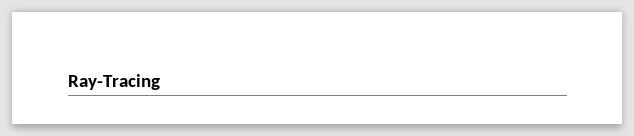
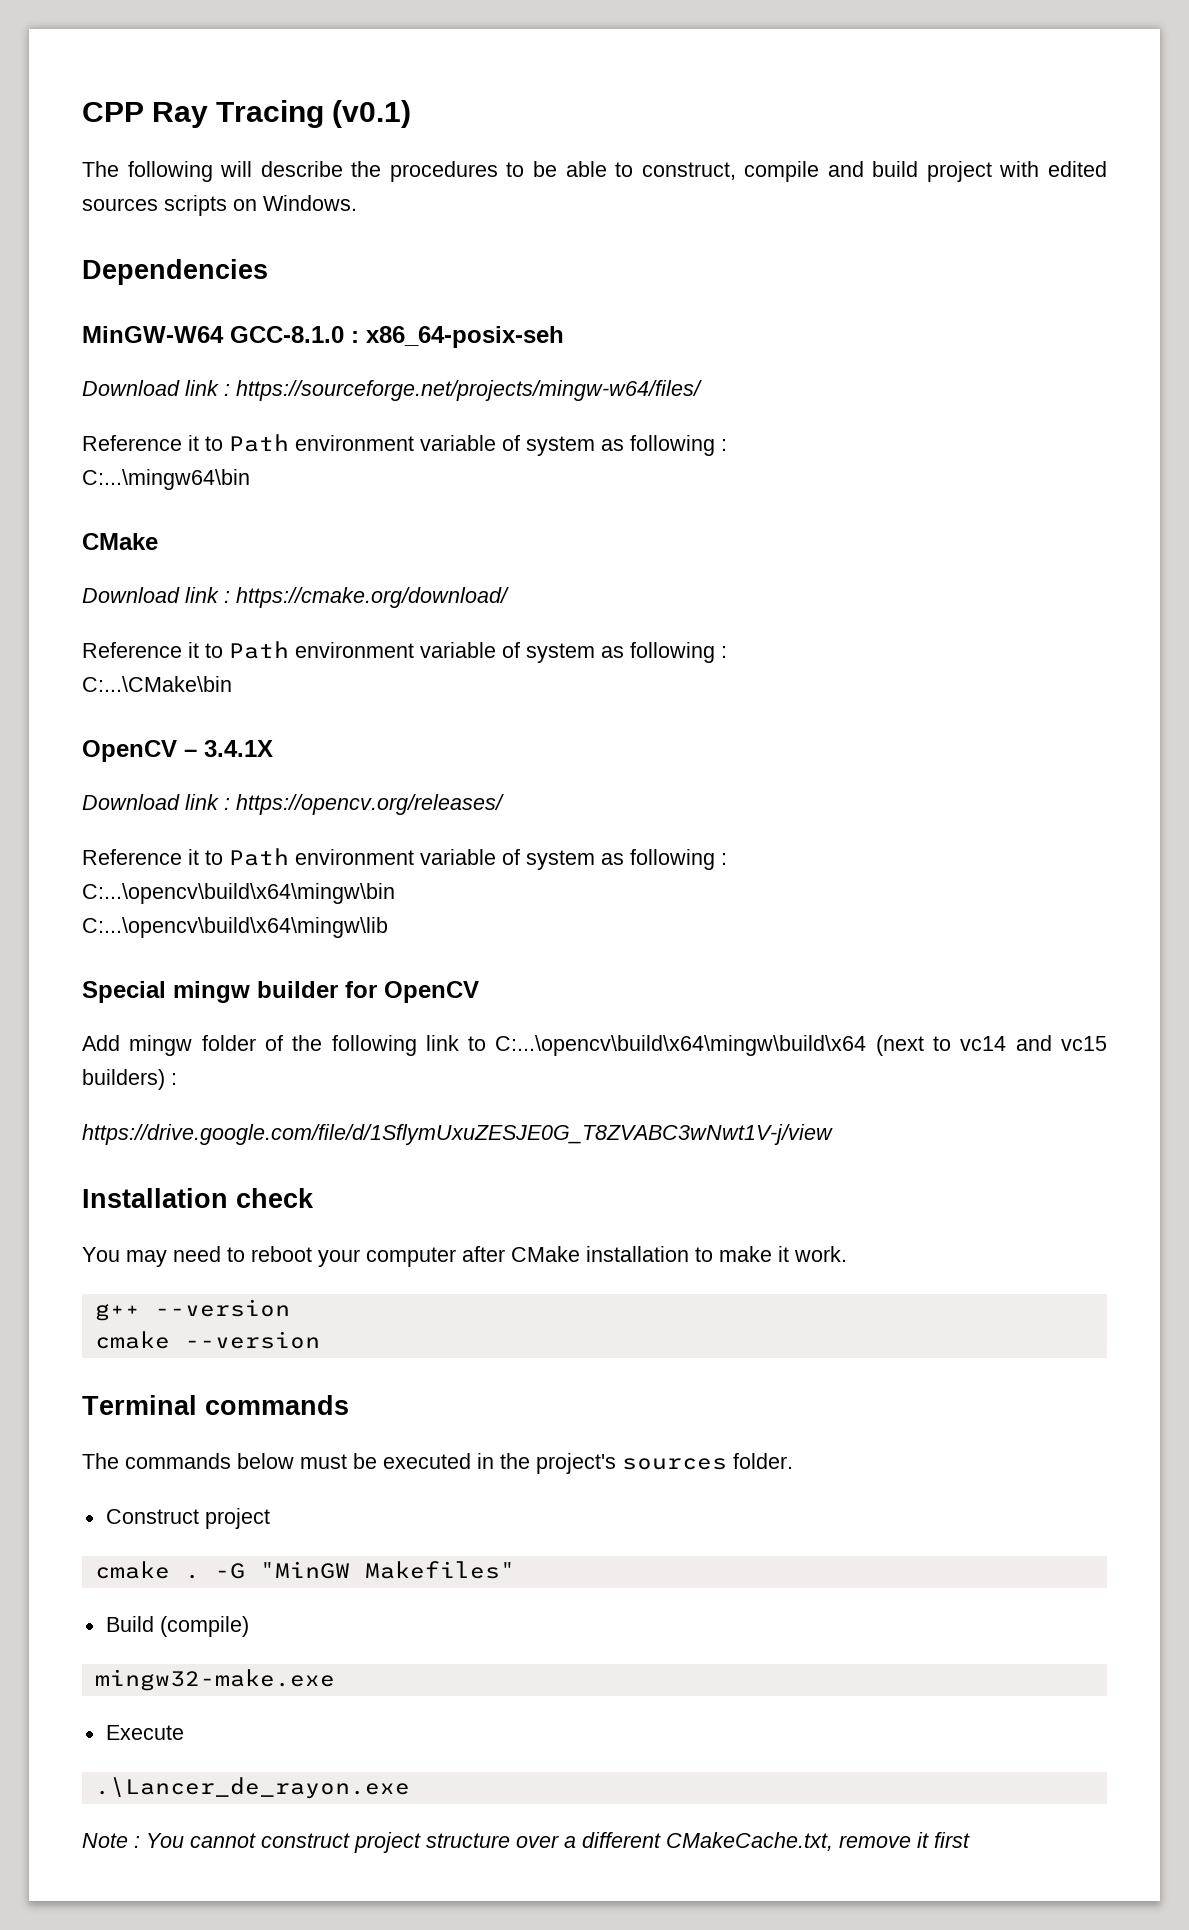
- Ray-Tracing
+ CPP Ray Tracing (v0.1)
+ The following will describe the procedures to be able to construct, compile and build project with edited sources scripts on Windows.
+ Dependencies
+ MinGW-W64 GCC-8.1.0 : x86_64-posix-seh
+ Download link : https://sourceforge.net/projects/mingw-w64/files/
+ Reference it to Path environment variable of system as following :
+ C:...\mingw64\bin
+ CMake
+ Download link : https://cmake.org/download/
+ Reference it to Path environment variable of system as following :
+ C:...\CMake\bin
+ OpenCV – 3.4.1X
+ Download link : https://opencv.org/releases/
+ Reference it to Path environment variable of system as following :
+ C:...\opencv\build\x64\mingw\bin
+ C:...\opencv\build\x64\mingw\lib
+ Special mingw builder for OpenCV
+ Add mingw folder of the following link to C:...\opencv\build\x64\mingw\build\x64 (next to vc14 and vc15 builders) :
+ https://drive.google.com/file/d/1SflymUxuZESJE0G_T8ZVABC3wNwt1V-j/view
+ Installation check
+ You may need to reboot your computer after CMake installation to make it work.
+ g++ --version
+ cmake --version
+ Terminal commands
+ The commands below must be executed in the project's sources folder.
+ Construct project
+ cmake . -G "MinGW Makefiles"
+ Build (compile)
+ mingw32-make.exe
+ Execute
+ .\Lancer_de_rayon.exe
+ Note : You cannot construct project structure over a different CMakeCache.txt, remove it first

